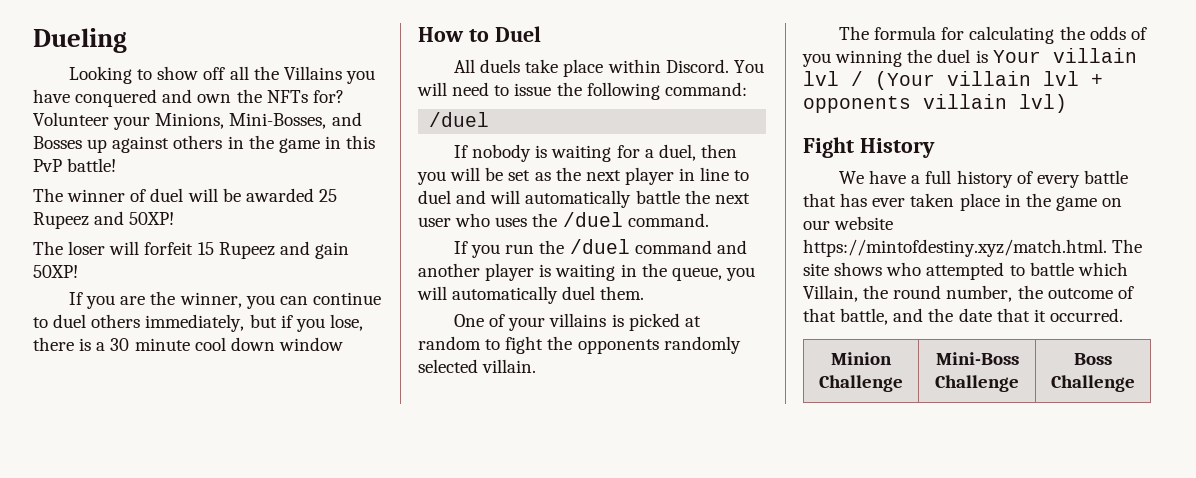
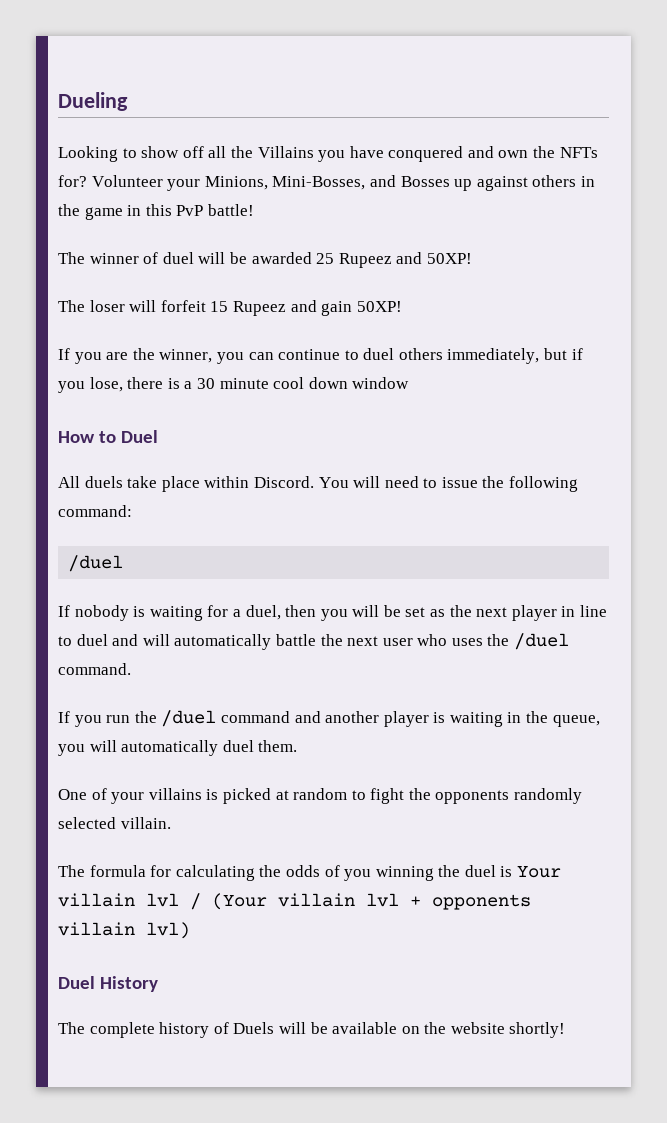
- Fight History
+ Duel History
- We have a full history of every battle that has ever taken place in the game on our website https://mintofdestiny.xyz/match.html. The site shows who attempted to battle which Villain, the round number, the outcome of that battle, and the date that it occurred.
- Minion Challenge | Mini-Boss Challenge | Boss Challenge
+ The complete history of Duels will be available on the website shortly!

